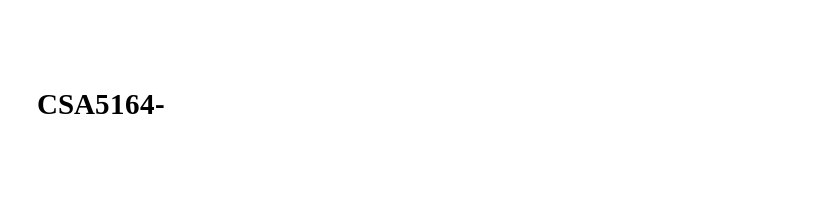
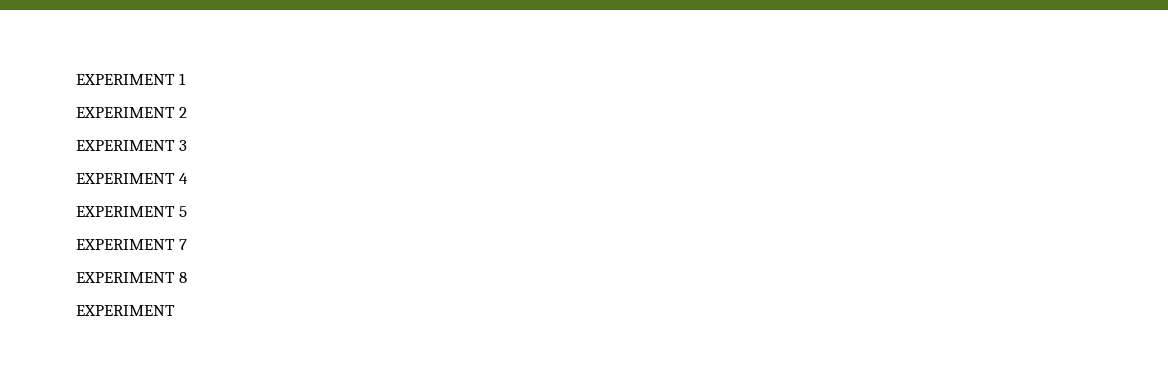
- CSA5164-
+ EXPERIMENT 1
+ EXPERIMENT 2
+ EXPERIMENT 3
+ EXPERIMENT 4
+ EXPERIMENT 5
+ EXPERIMENT 7
+ EXPERIMENT 8
+ EXPERIMENT

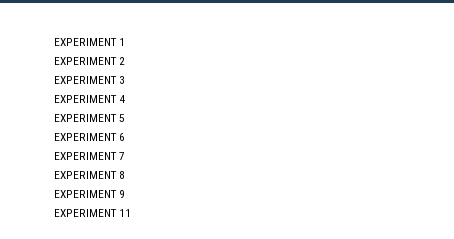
+ EXPERIMENT 6
  EXPERIMENT 8
- EXPERIMENT
+ EXPERIMENT 9
+ EXPERIMENT 11

